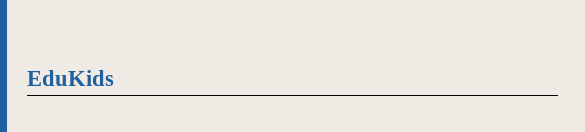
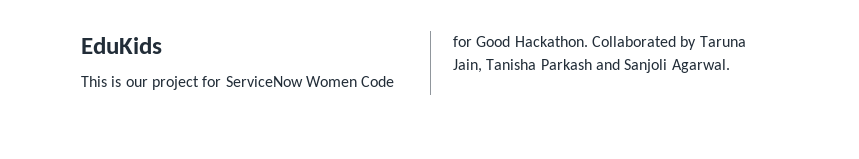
+ This is our project for ServiceNow Women Code for Good Hackathon. Collaborated by Taruna Jain, Tanisha Parkash and Sanjoli Agarwal.

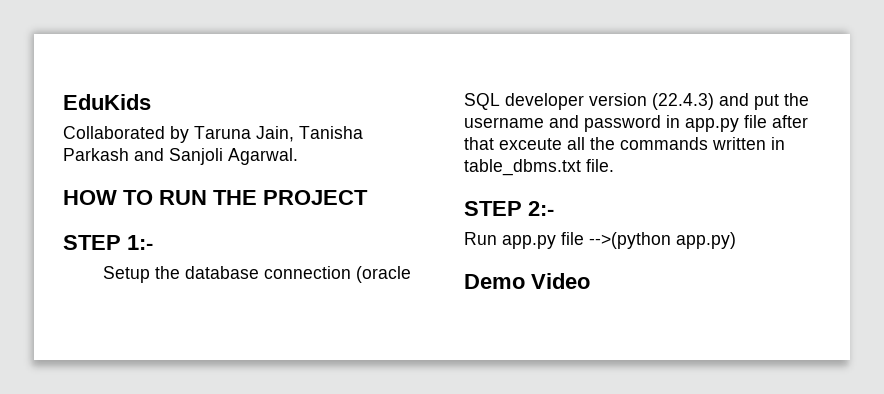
- This is our project for ServiceNow Women Code for Good Hackathon.
+ HOW TO RUN THE PROJECT
+ STEP 1:-
+ Setup the database connection (oracle SQL developer version (22.4.3) and put the username and password in app.py file after that exceute all the commands written in table_dbms.txt file.
+ STEP 2:-
+ Run app.py file -->(python app.py)
+ Demo Video

